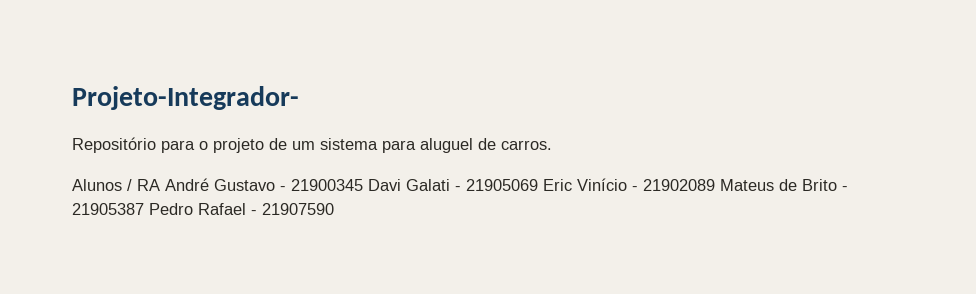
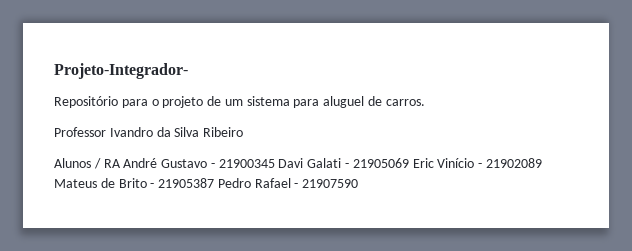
+ Professor Ivandro da Silva Ribeiro

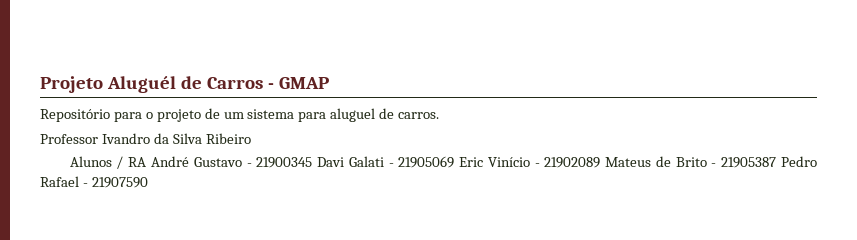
- Projeto-Integrador-
+ Projeto Aluguél de Carros - GMAP

